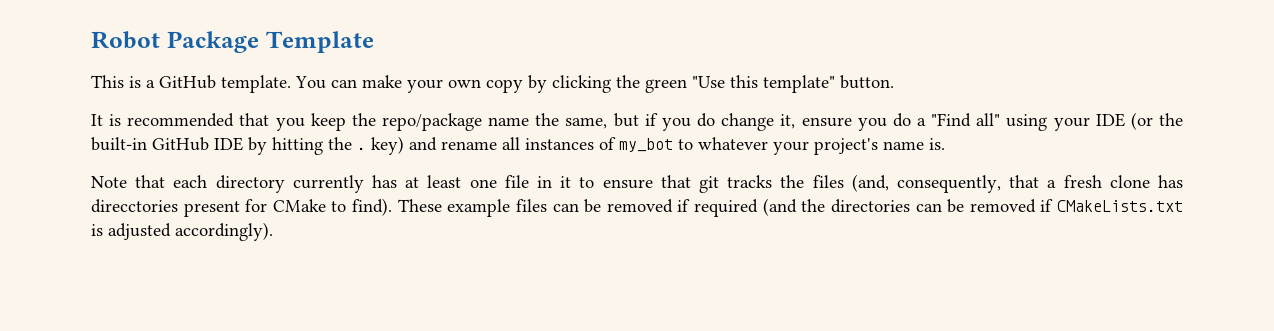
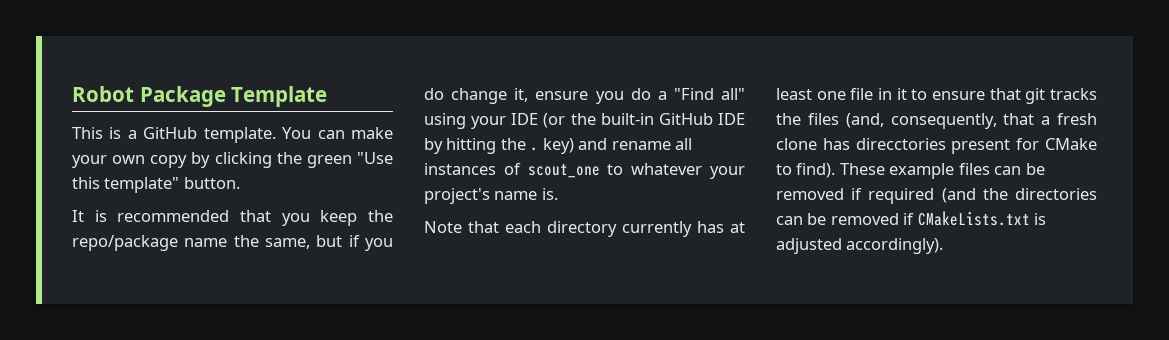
- It is recommended that you keep the repo/package name the same, but if you do change it, ensure you do a "Find all" using your IDE (or the built-in GitHub IDE by hitting the . key) and rename all instances of my_bot to whatever your project's name is.
+ It is recommended that you keep the repo/package name the same, but if you do change it, ensure you do a "Find all" using your IDE (or the built-in GitHub IDE by hitting the . key) and rename all instances of scout_one to whatever your project's name is.

